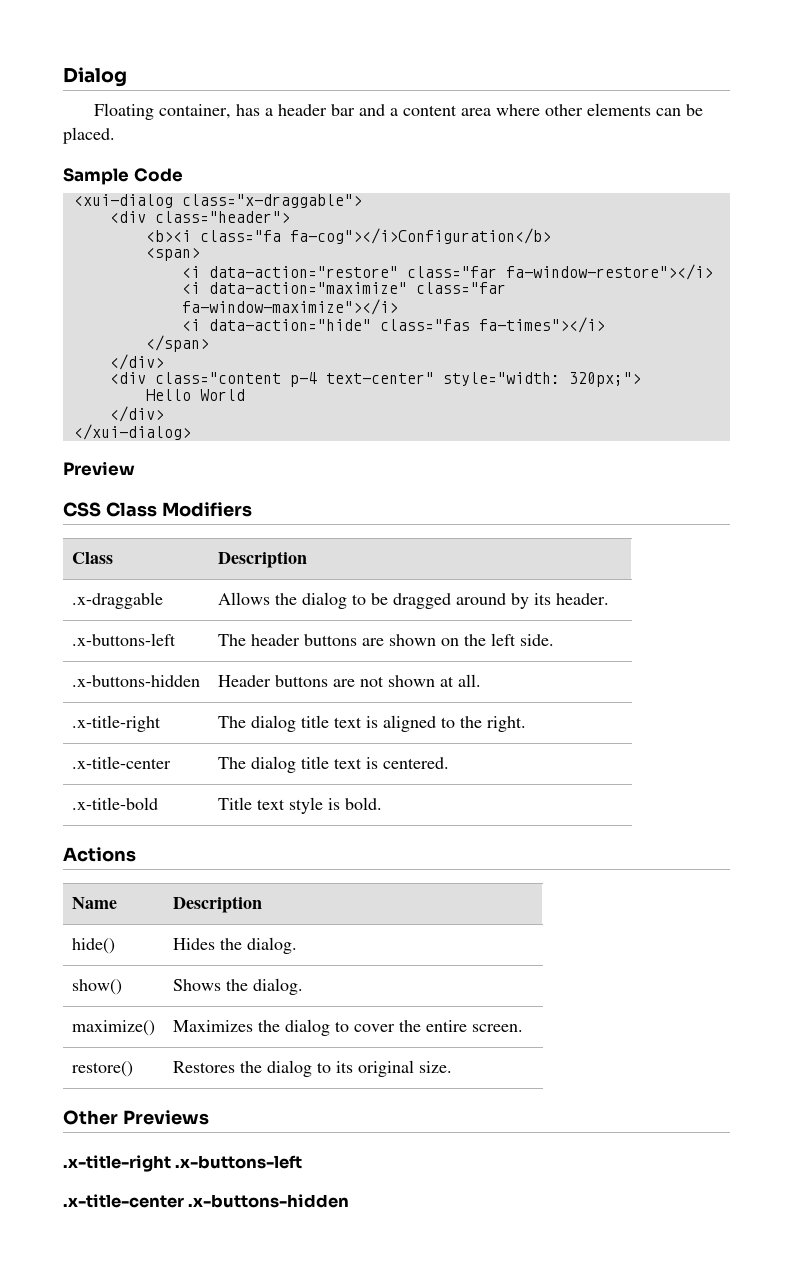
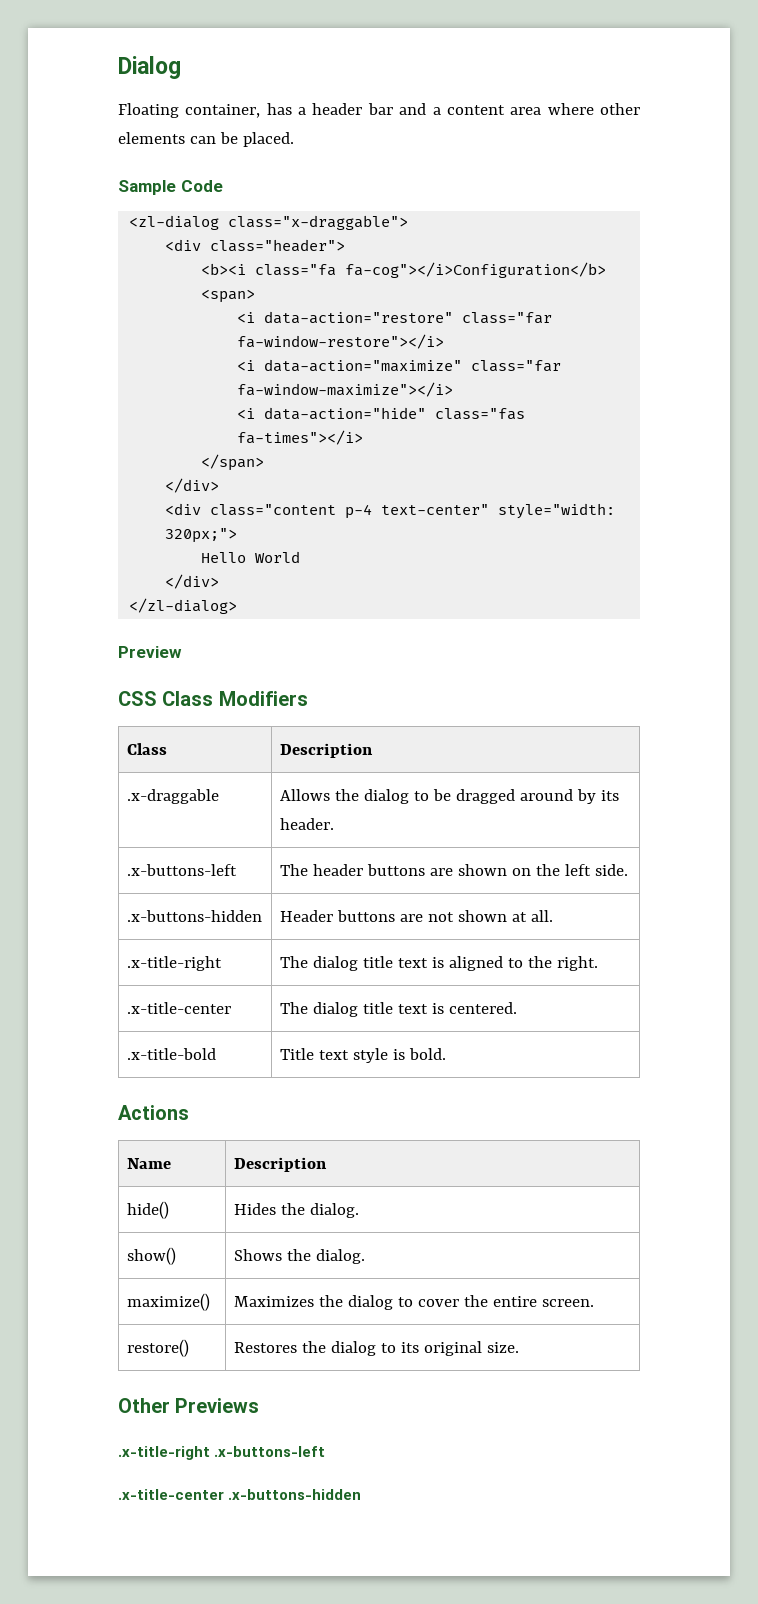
- <xui-dialog class="x-draggable">
+ <zl-dialog class="x-draggable">
- </xui-dialog>
+ </zl-dialog>

